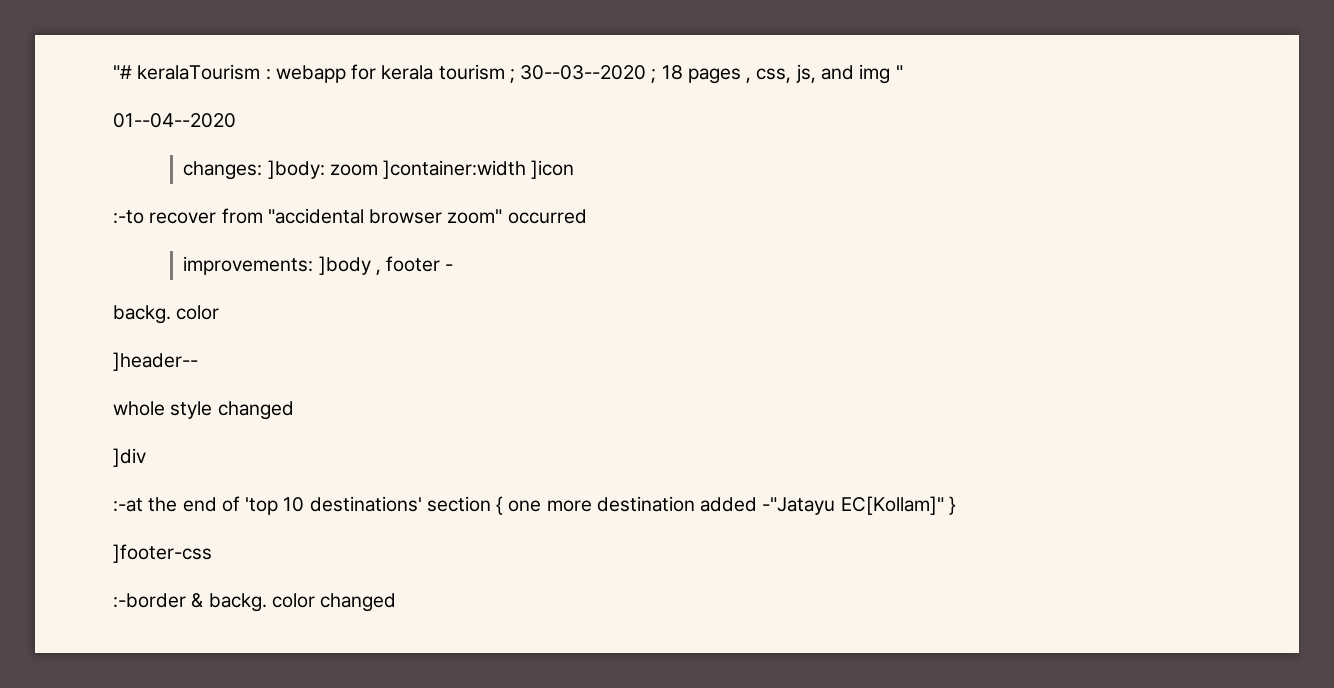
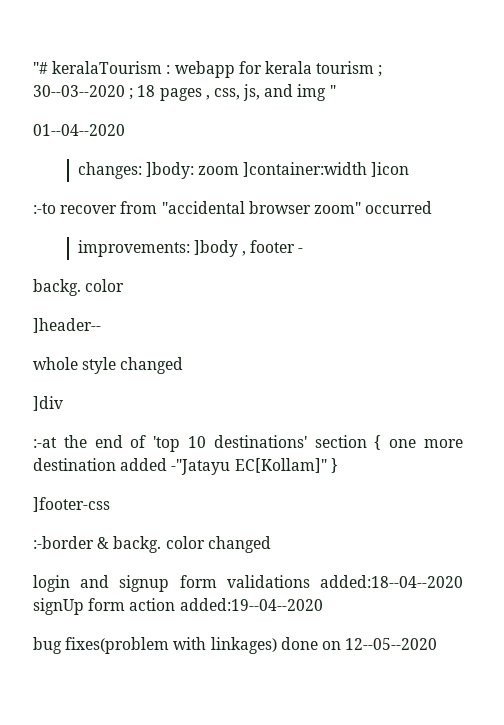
+ login and signup form validations added:18--04--2020 signUp form action added:19--04--2020
+ bug fixes(problem with linkages) done on 12--05--2020

